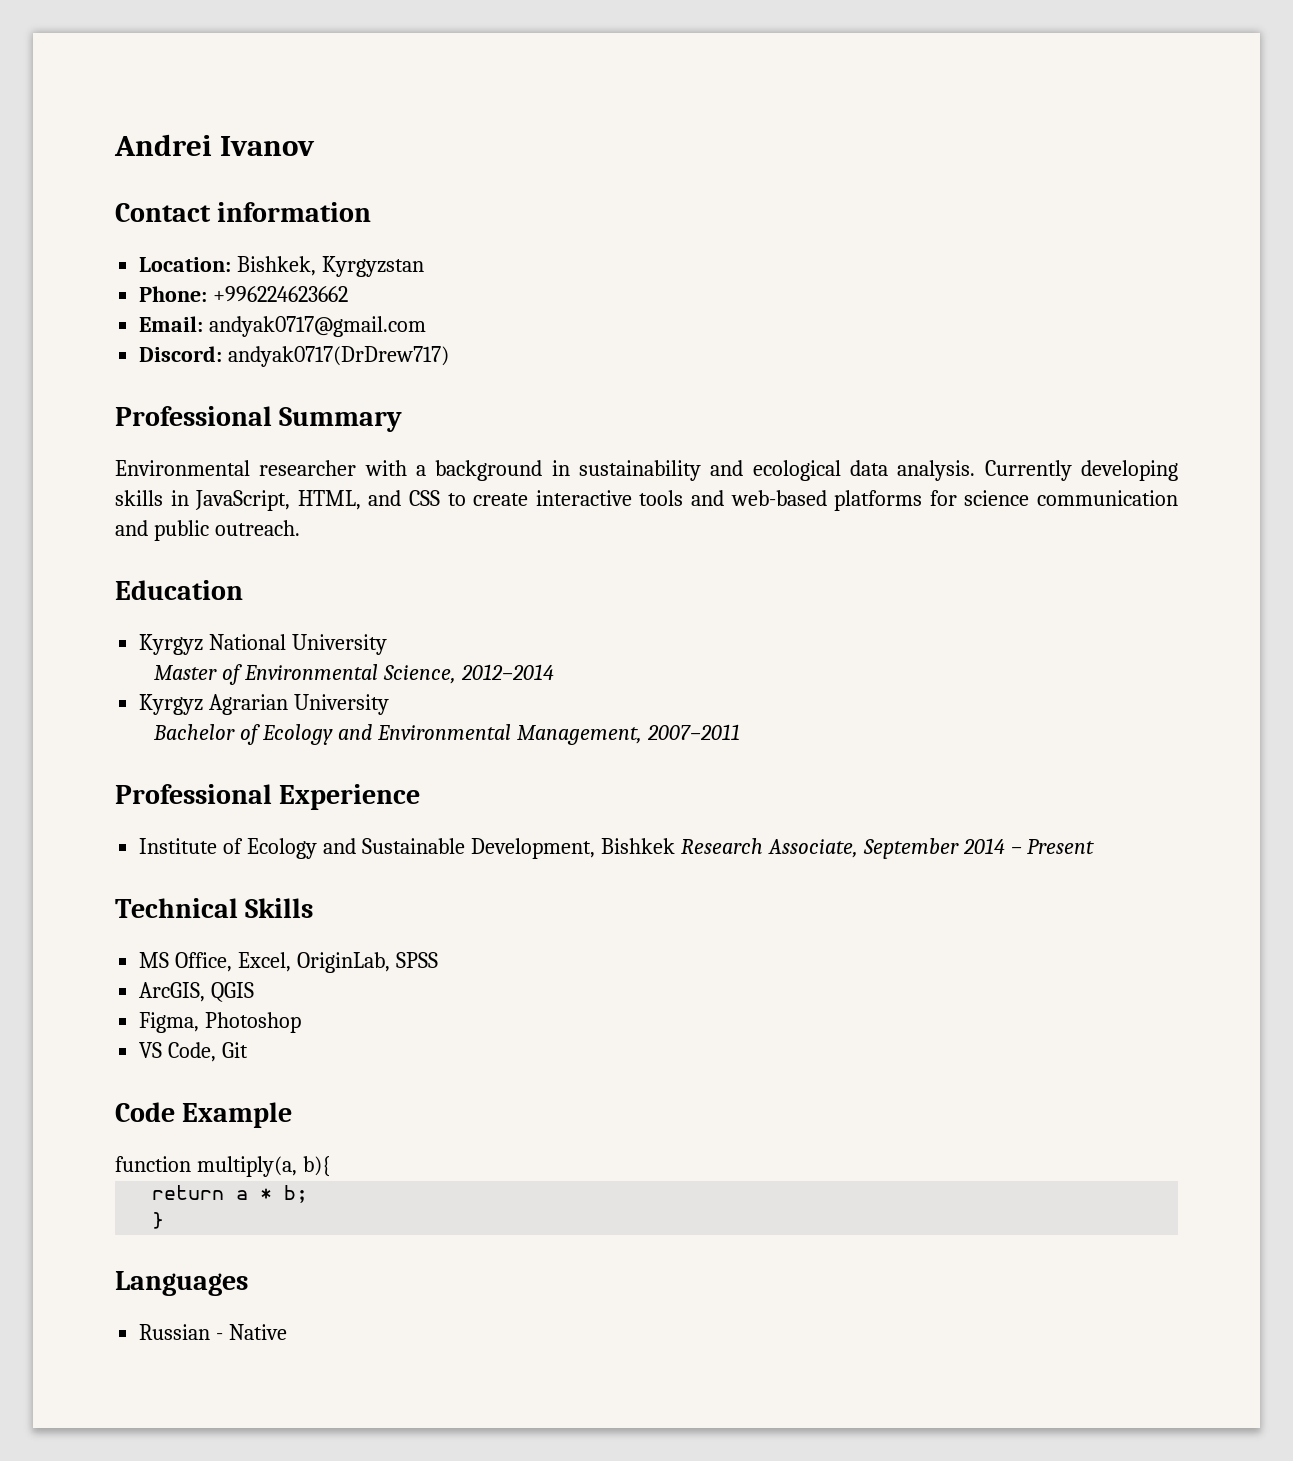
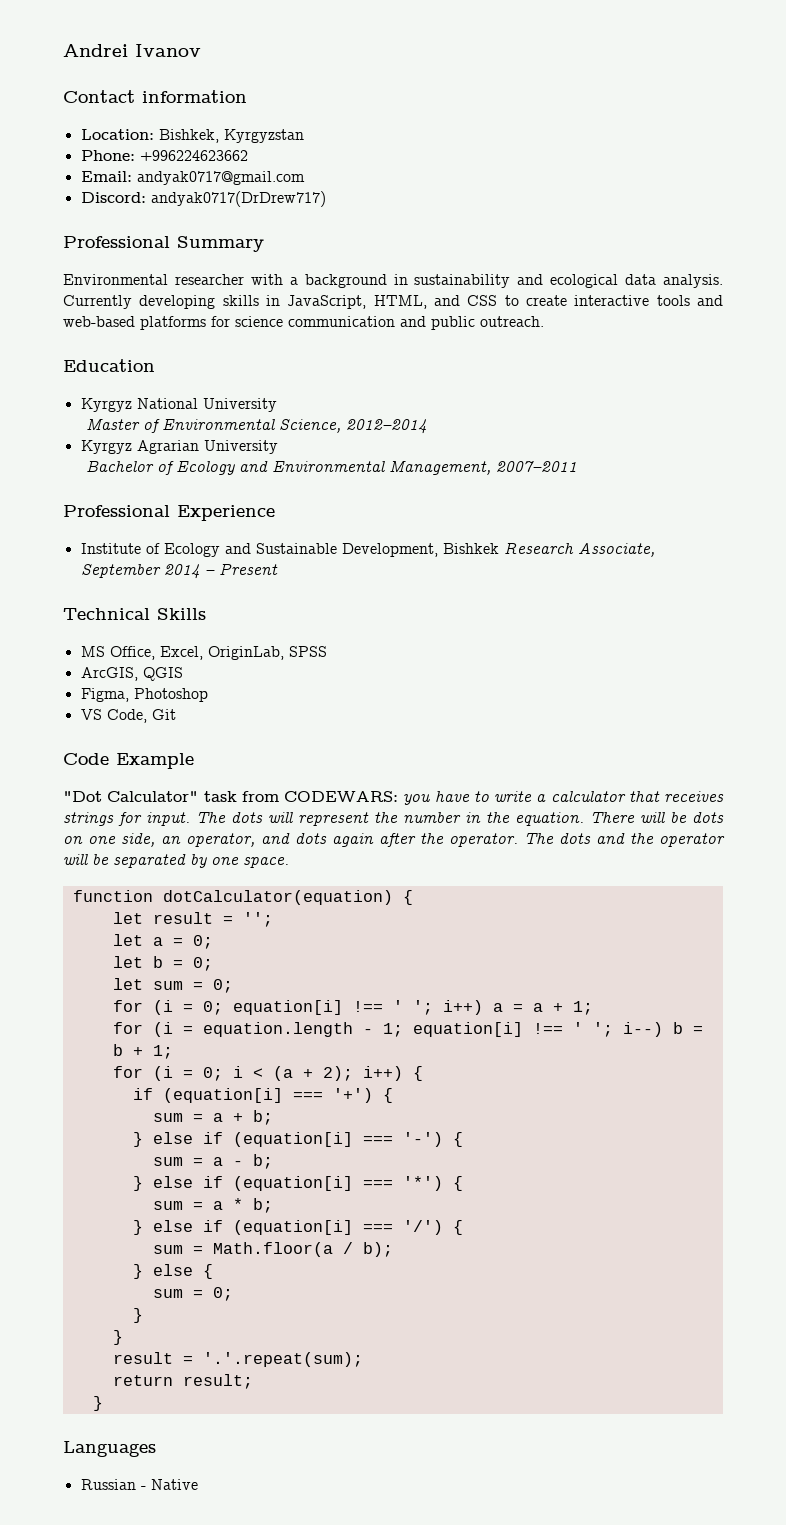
- function multiply(a, b){
- return a * b;
+ "Dot Calculator" task from CODEWARS: you have to write a calculator that receives strings for input. The dots will represent the number in the equation. There will be dots on one side, an operator, and dots again after the operator. The dots and the operator will be separated by one space.
+ function dotCalculator(equation) {
+ let result = '';
+ let a = 0;
+ let b = 0;
+ let sum = 0;
+ for (i = 0; equation[i] !== ' '; i++) a = a + 1;
+ for (i = equation.length - 1; equation[i] !== ' '; i--) b = b + 1;
+ for (i = 0; i < (a + 2); i++) {
+ if (equation[i] === '+') {
+ sum = a + b;
+ } else if (equation[i] === '-') {
+ sum = a - b;
+ } else if (equation[i] === '*') {
+ sum = a * b;
+ } else if (equation[i] === '/') {
+ sum = Math.floor(a / b);
+ } else {
+ sum = 0;
+ }
+ }
+ result = '.'.repeat(sum);
+ return result;

